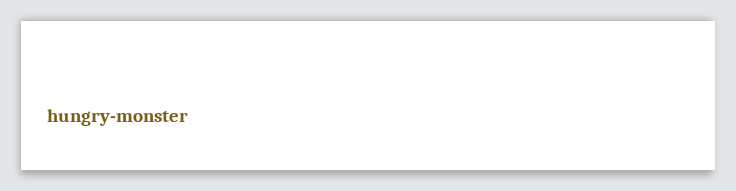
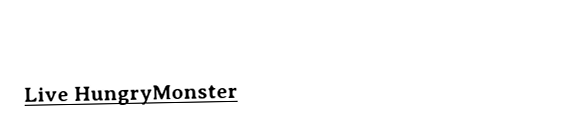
- hungry-monster
+ Live HungryMonster

